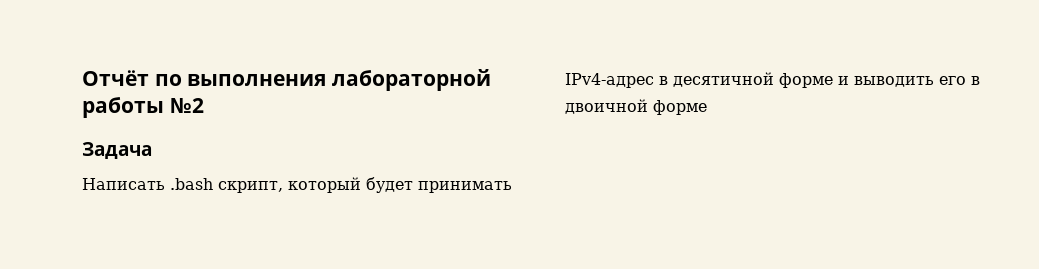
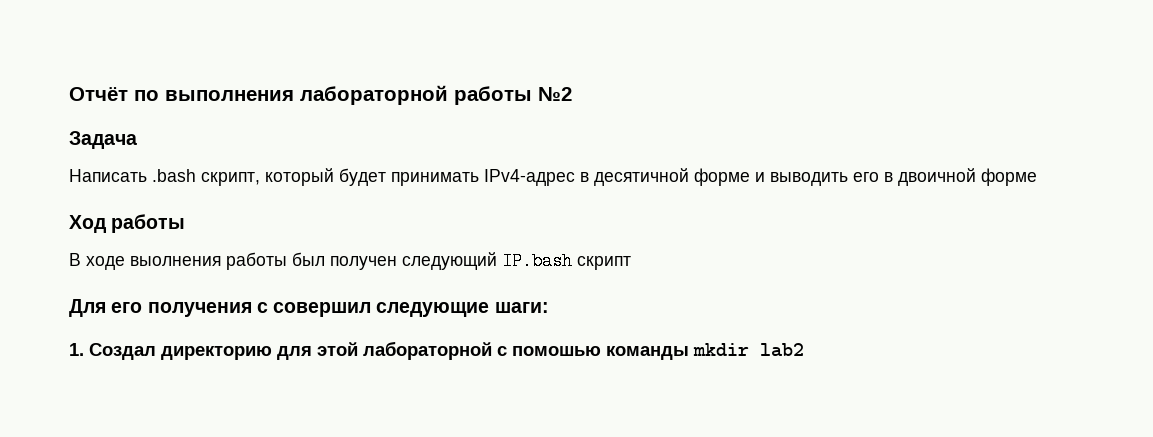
+ Ход работы
+ В ходе выолнения работы был получен следующий IP.bash скрипт
+ Для его получения с совершил следующие шаги:
+ 1. Создал директорию для этой лабораторной с помошью команды mkdir lab2

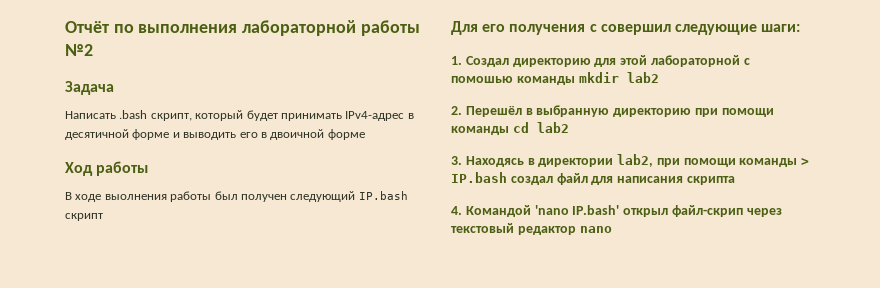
+ 2. Перешёл в выбранную директорию при помощи команды cd lab2
+ 3. Находясь в директории lab2, при помощи команды > IP.bash создал файл для написания скрипта
+ 4. Командой 'nano IP.bash' открыл файл-скрип через текстовый редактор nano

